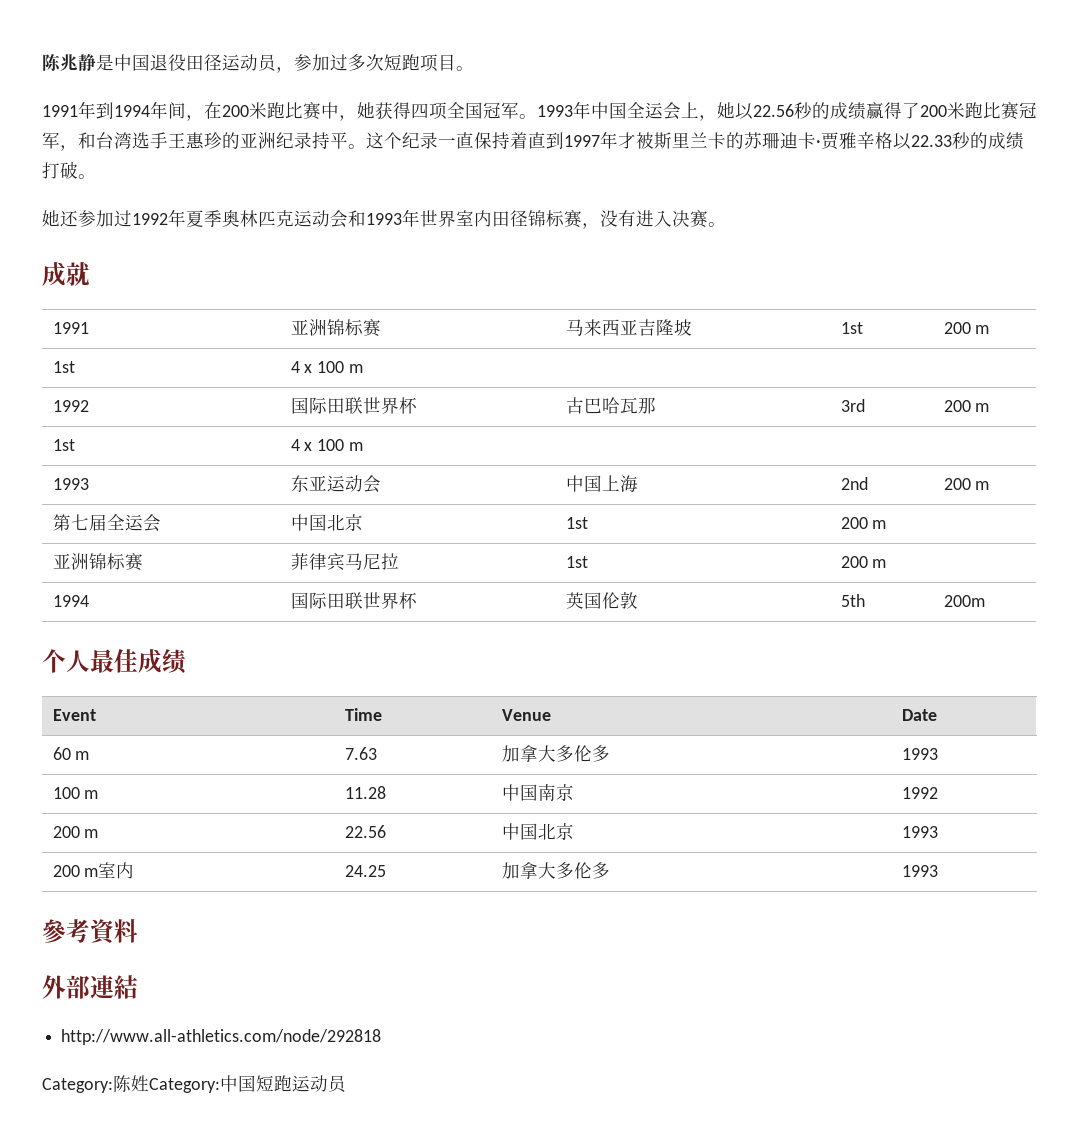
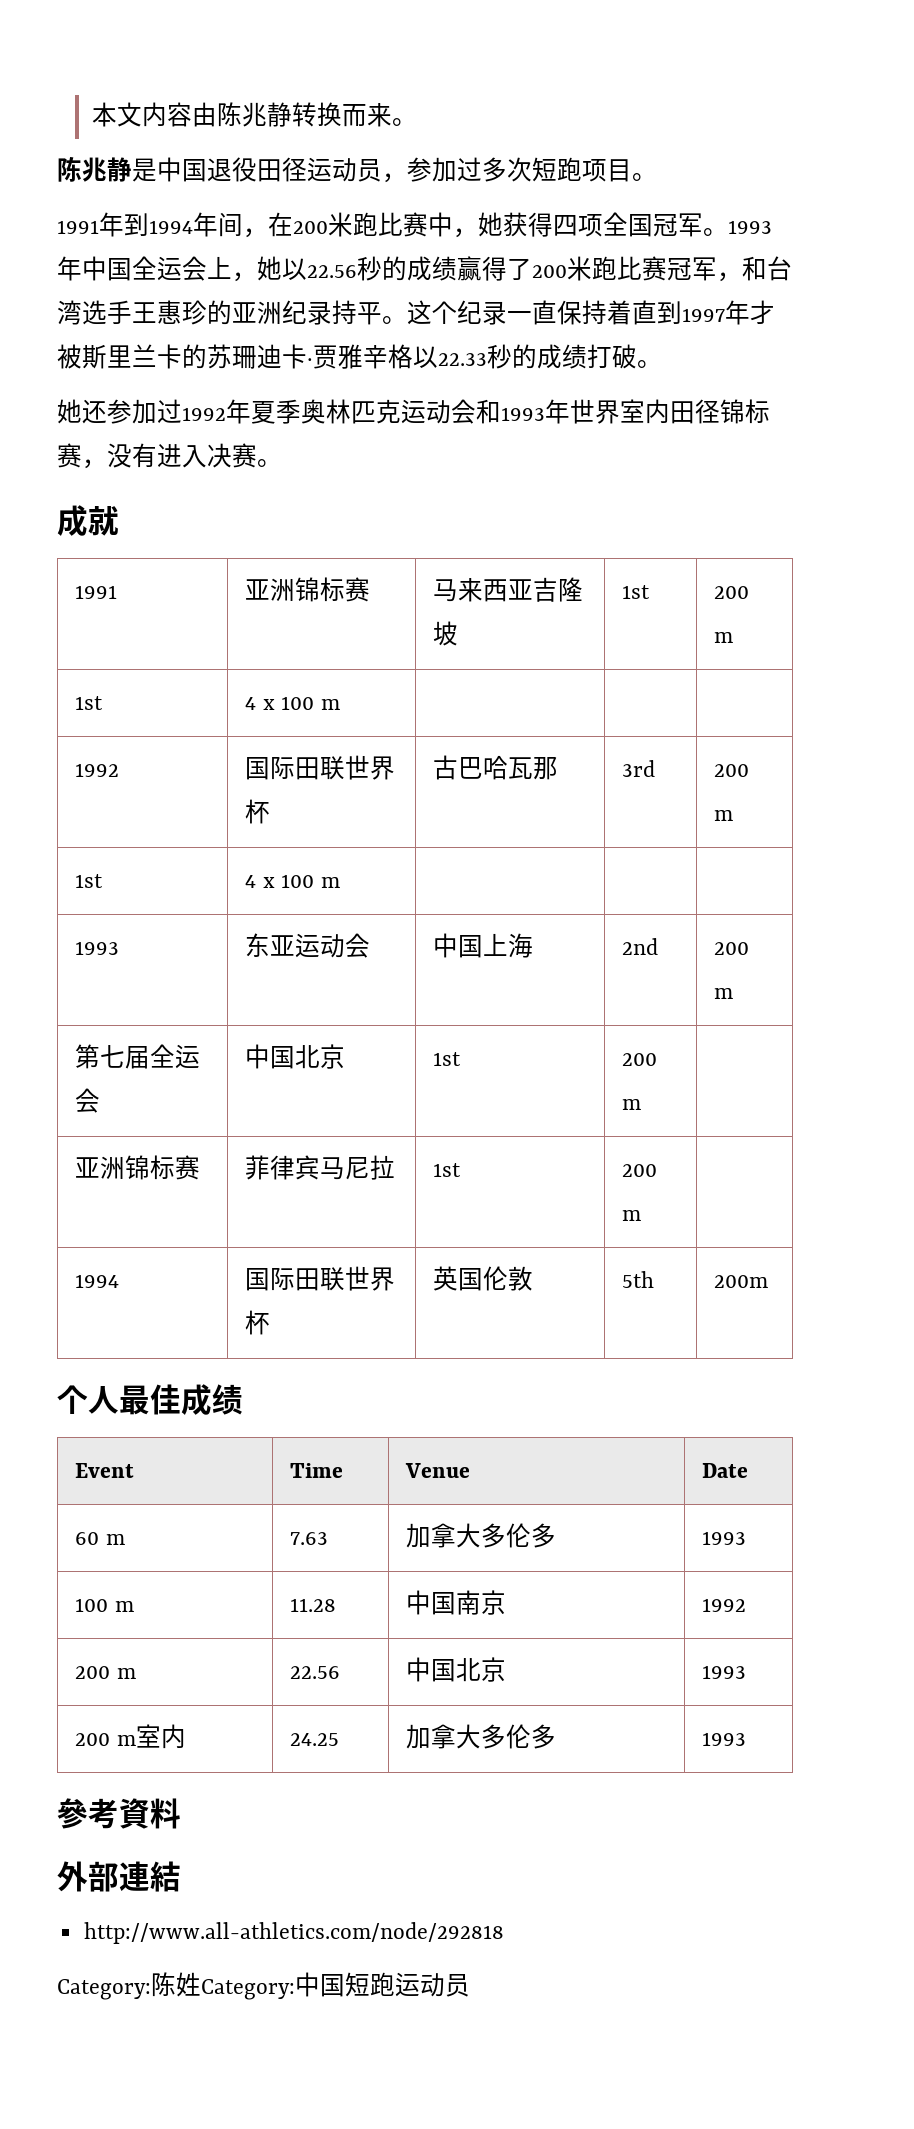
+ 本文内容由陈兆静转换而来。

